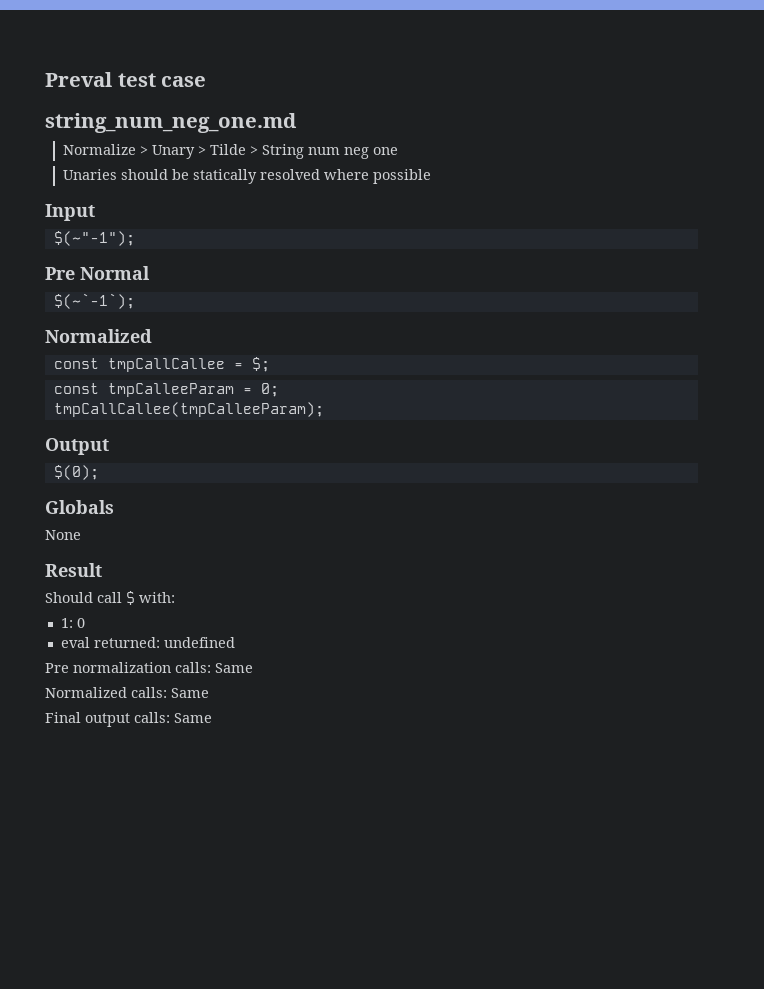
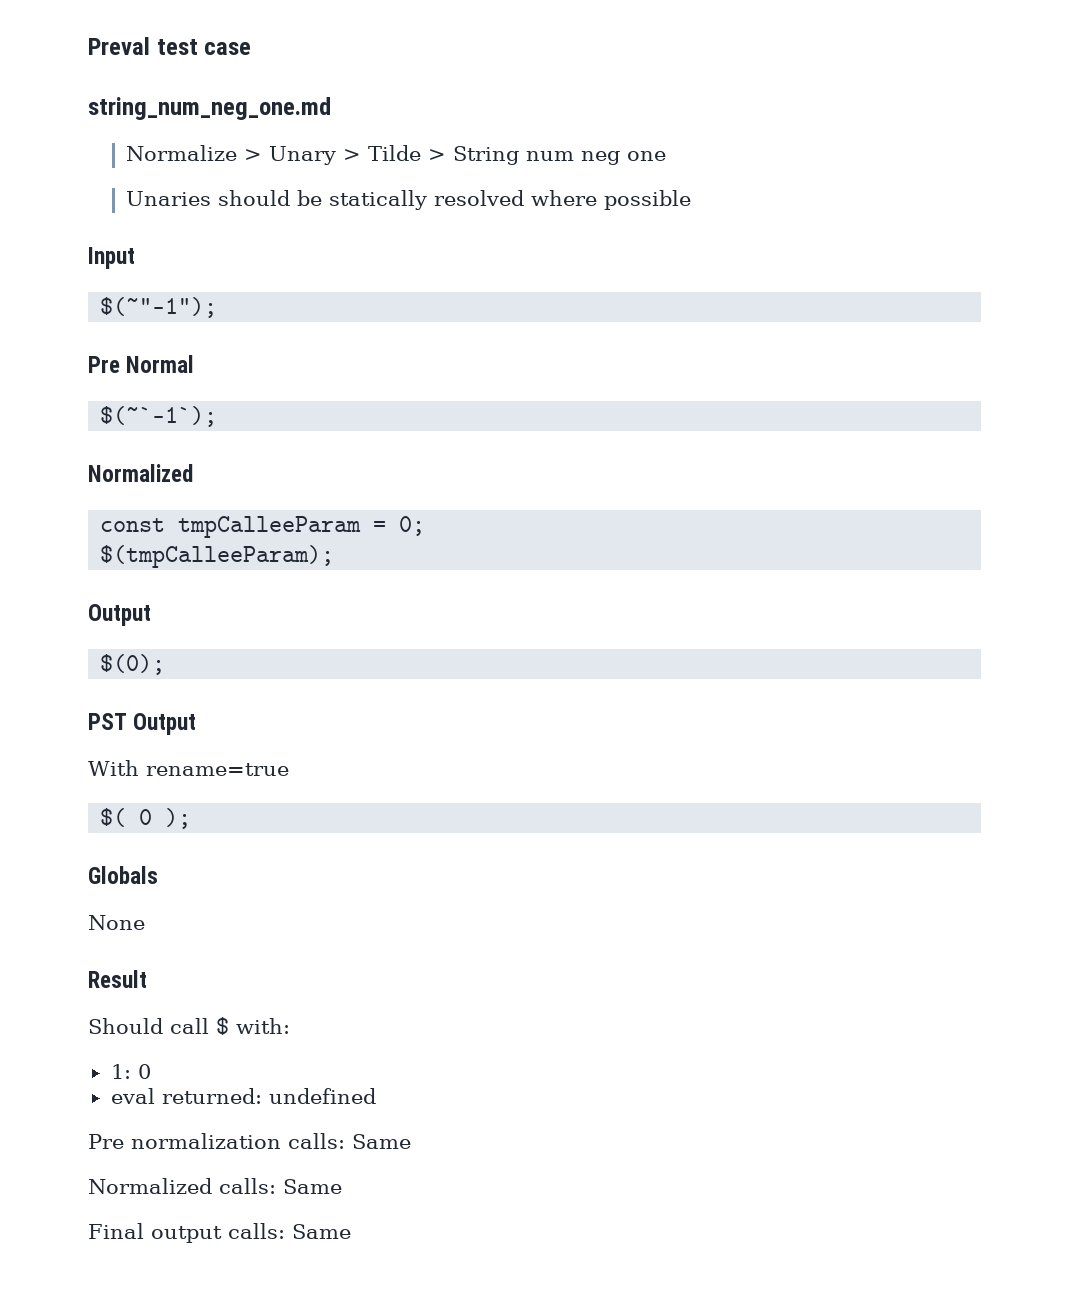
- const tmpCallCallee = $;
- tmpCallCallee(tmpCalleeParam);
+ $(tmpCalleeParam);
+ PST Output
+ With rename=true
+ $( 0 );

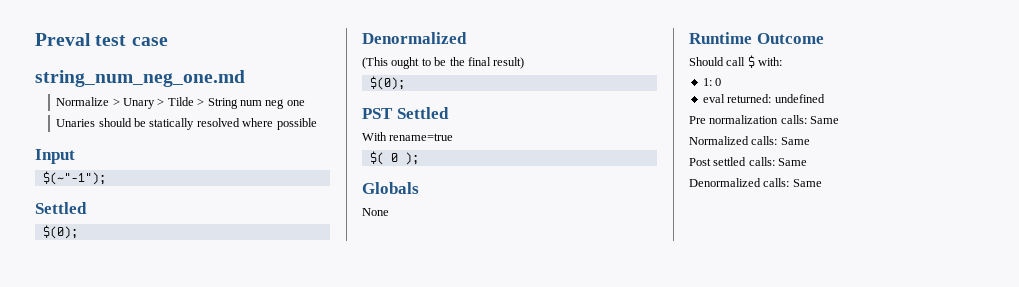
  $(~"-1");
- Pre Normal
- $(~`-1`);
- Normalized
- const tmpCalleeParam = 0;
- $(tmpCalleeParam);
- Output
+ Settled
+ $(0);
+ Denormalized
+ (This ought to be the final result)
- PST Output
+ PST Settled
- Result
+ Runtime Outcome
- Final output calls: Same
+ Post settled calls: Same
+ Denormalized calls: Same

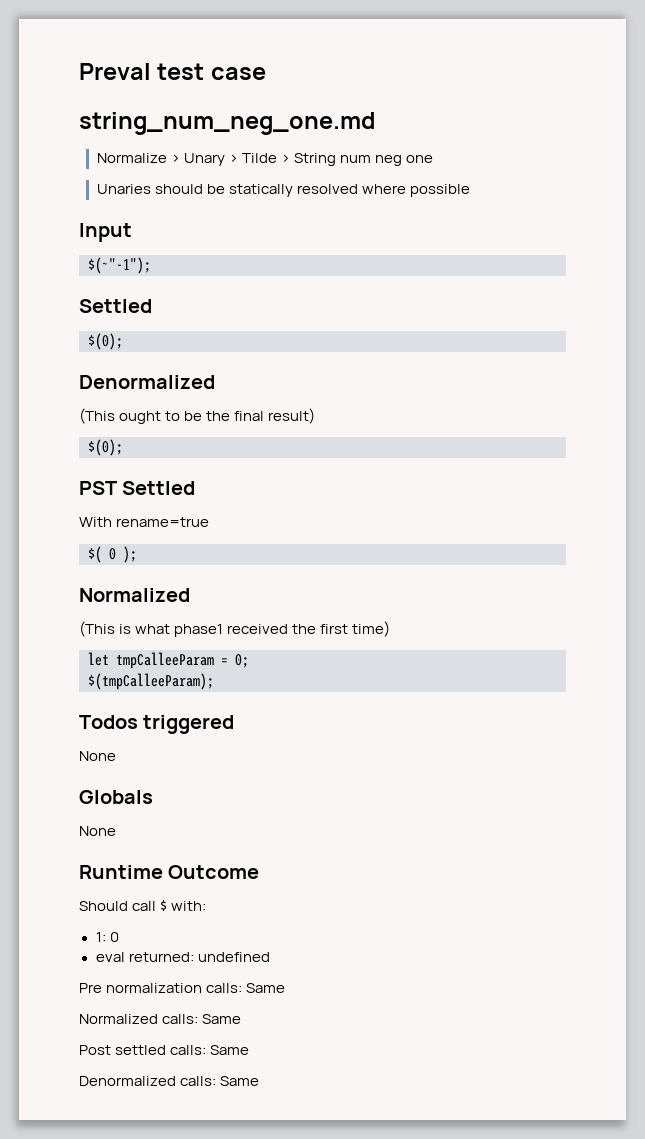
  $( 0 );
+ Normalized
+ (This is what phase1 received the first time)
+ let tmpCalleeParam = 0;
+ $(tmpCalleeParam);
+ Todos triggered
+ None

